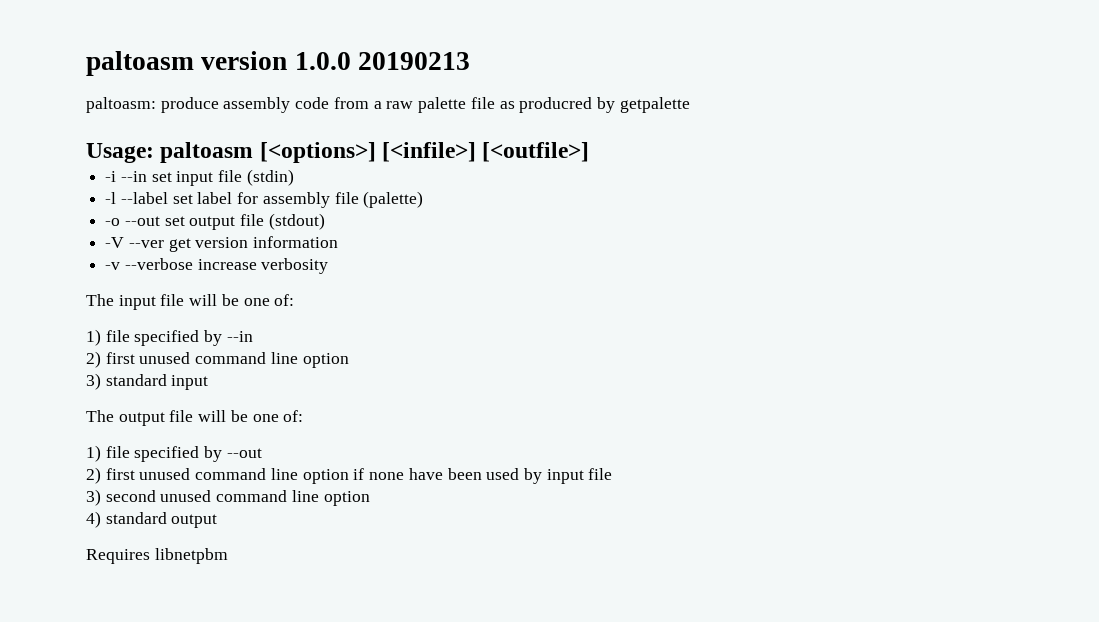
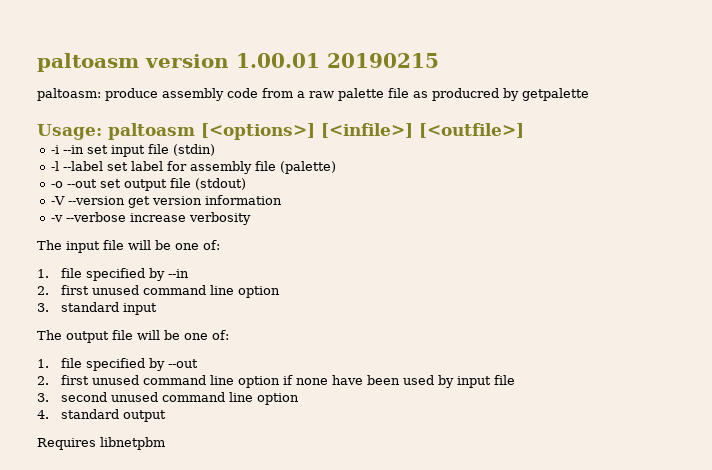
- paltoasm version 1.0.0 20190213
+ paltoasm version 1.00.01 20190215
- -V --ver get version information
+ -V --version get version information
- 1) file specified by --in
- 2) first unused command line option
+ 1. file specified by --in
+ 2. first unused command line option
- 3) standard input
+ 3. standard input
- 1) file specified by --out
+ 1. file specified by --out
- 2) first unused command line option if none have been used by input file
+ 2. first unused command line option if none have been used by input file
- 3) second unused command line option
+ 3. second unused command line option
- 4) standard output
+ 4. standard output

